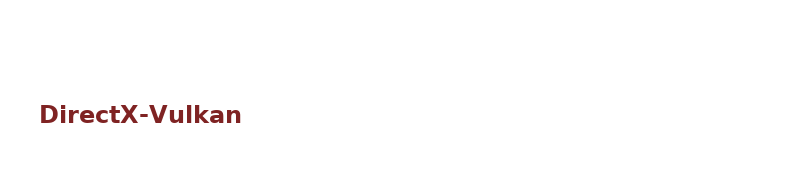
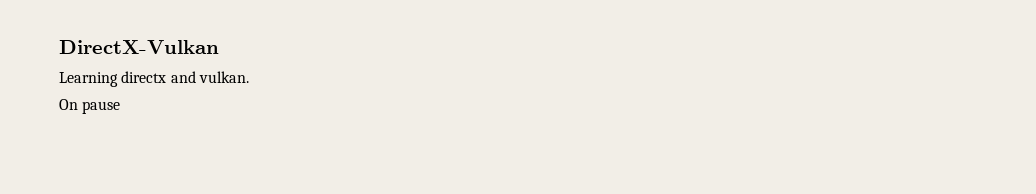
+ Learning directx and vulkan.
+ On pause

